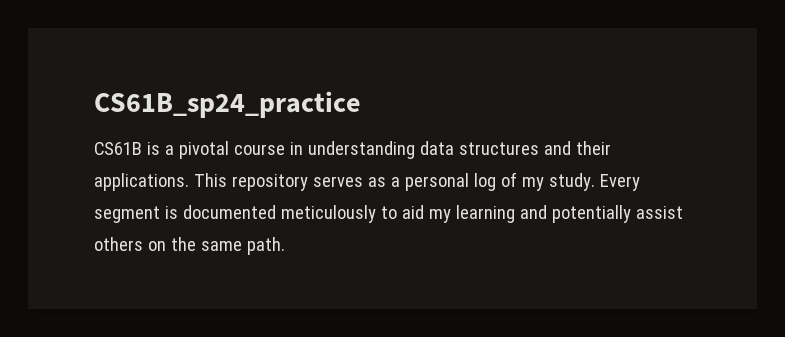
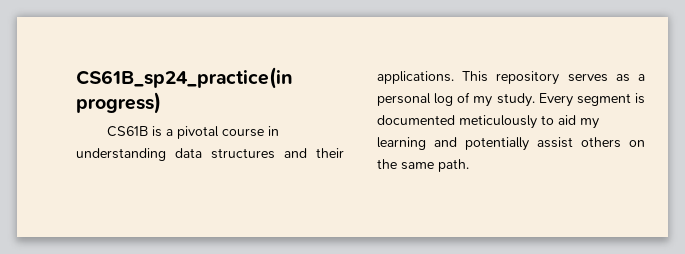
- CS61B_sp24_practice
+ CS61B_sp24_practice(in progress)

